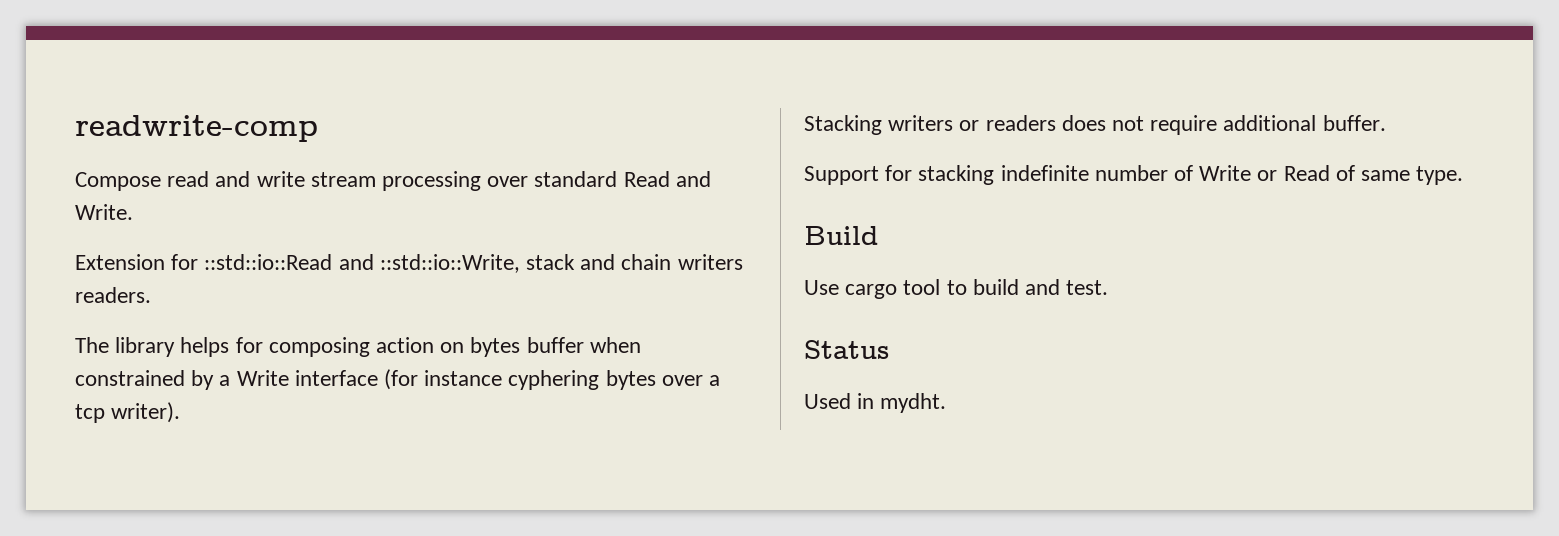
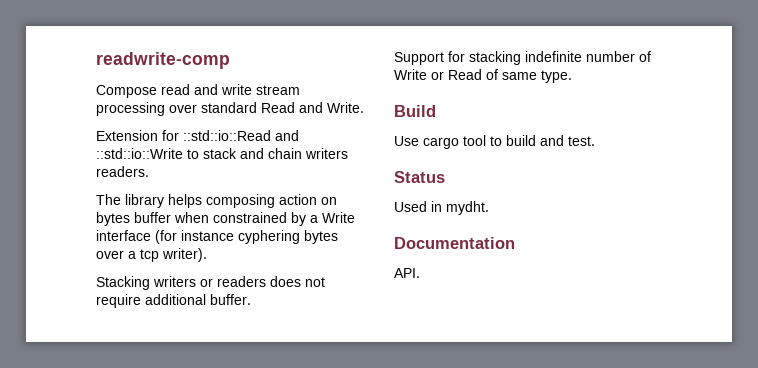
- Extension for ::std::io::Read and ::std::io::Write, stack and chain writers readers.
+ Extension for ::std::io::Read and ::std::io::Write to stack and chain writers readers.
- The library helps for composing action on bytes buffer when constrained by a Write interface (for instance cyphering bytes over a tcp writer).
+ The library helps composing action on bytes buffer when constrained by a Write interface (for instance cyphering bytes over a tcp writer).
+ Documentation
+ API.

